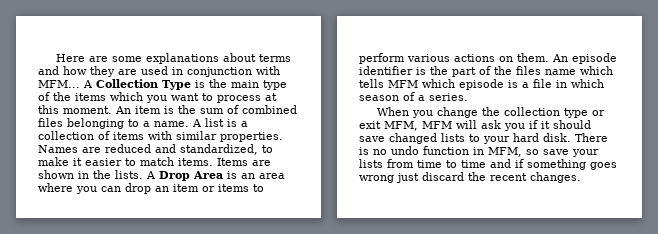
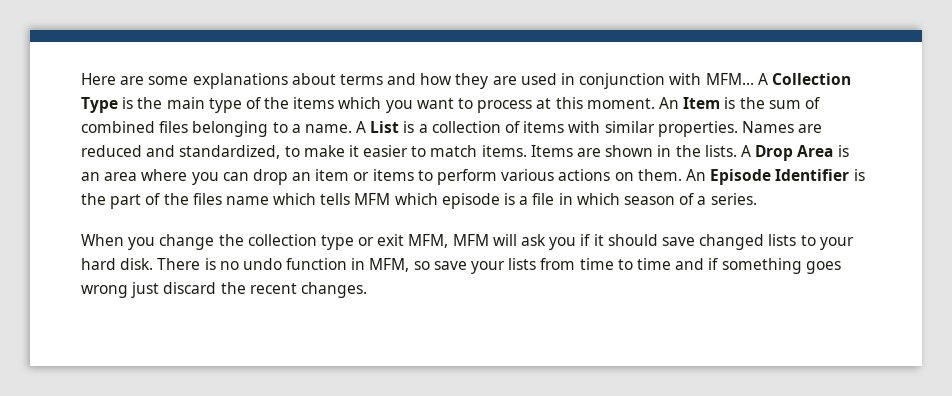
- An item is the sum of combined files belonging to a name.
+ An Item is the sum of combined files belonging to a name.
- A list is a collection of items with similar properties.
+ A List is a collection of items with similar properties.
- An episode identifier is the part of the files name which tells MFM which episode is a file in which season of a series.
+ An Episode Identifier is the part of the files name which tells MFM which episode is a file in which season of a series.

